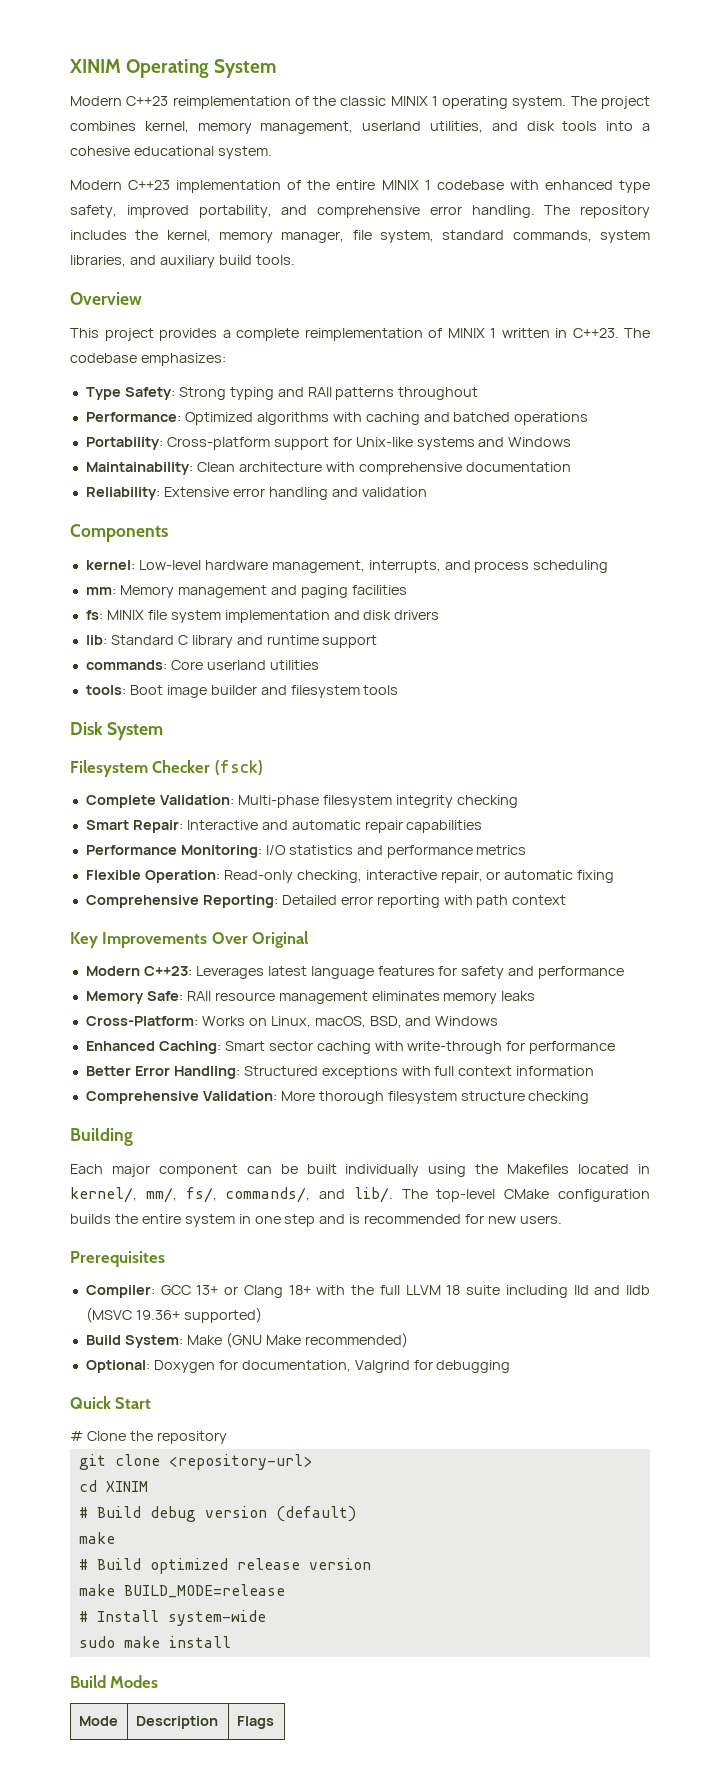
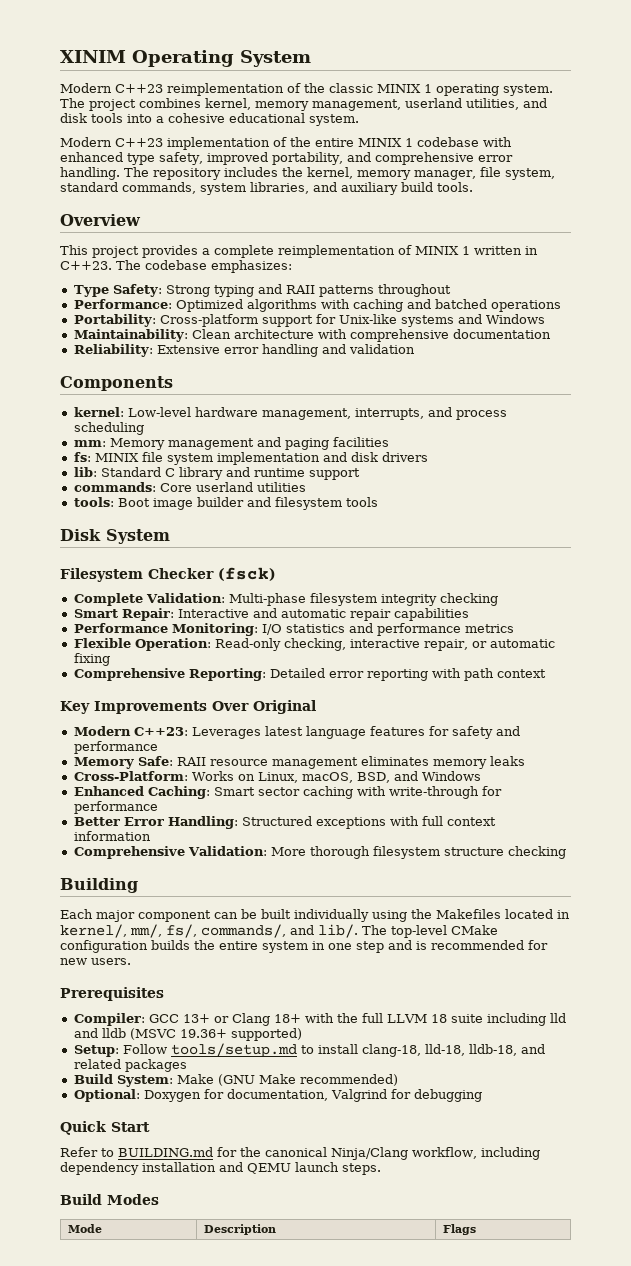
+ Setup: Follow tools/setup.md to install clang-18, lld-18, lldb-18, and related packages
- # Clone the repository
- git clone <repository-url>
- cd XINIM
- # Build debug version (default)
- make
- # Build optimized release version
- make BUILD_MODE=release
- # Install system-wide
- sudo make install
+ Refer to BUILDING.md for the canonical Ninja/Clang workflow, including dependency installation and QEMU launch steps.

